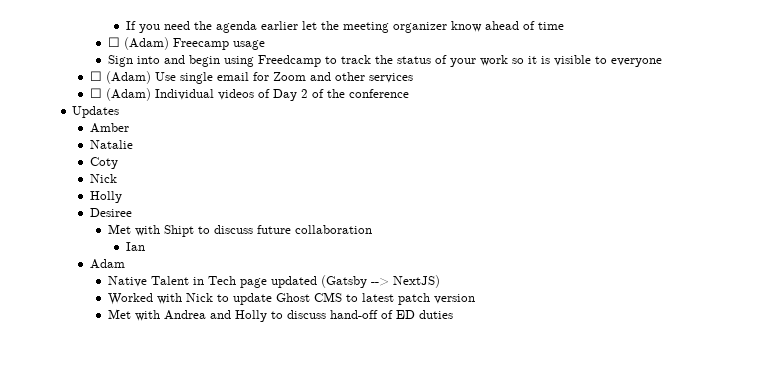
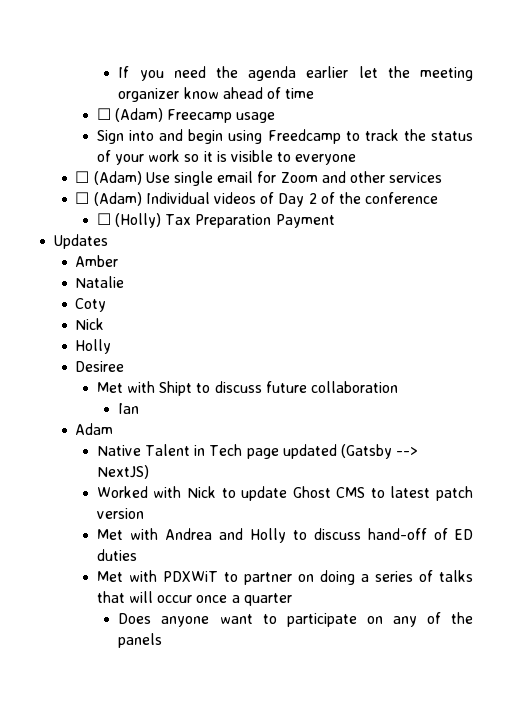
+ ☐ (Holly) Tax Preparation Payment
+ Met with PDXWiT to partner on doing a series of talks that will occur once a quarter
+ Does anyone want to participate on any of the panels

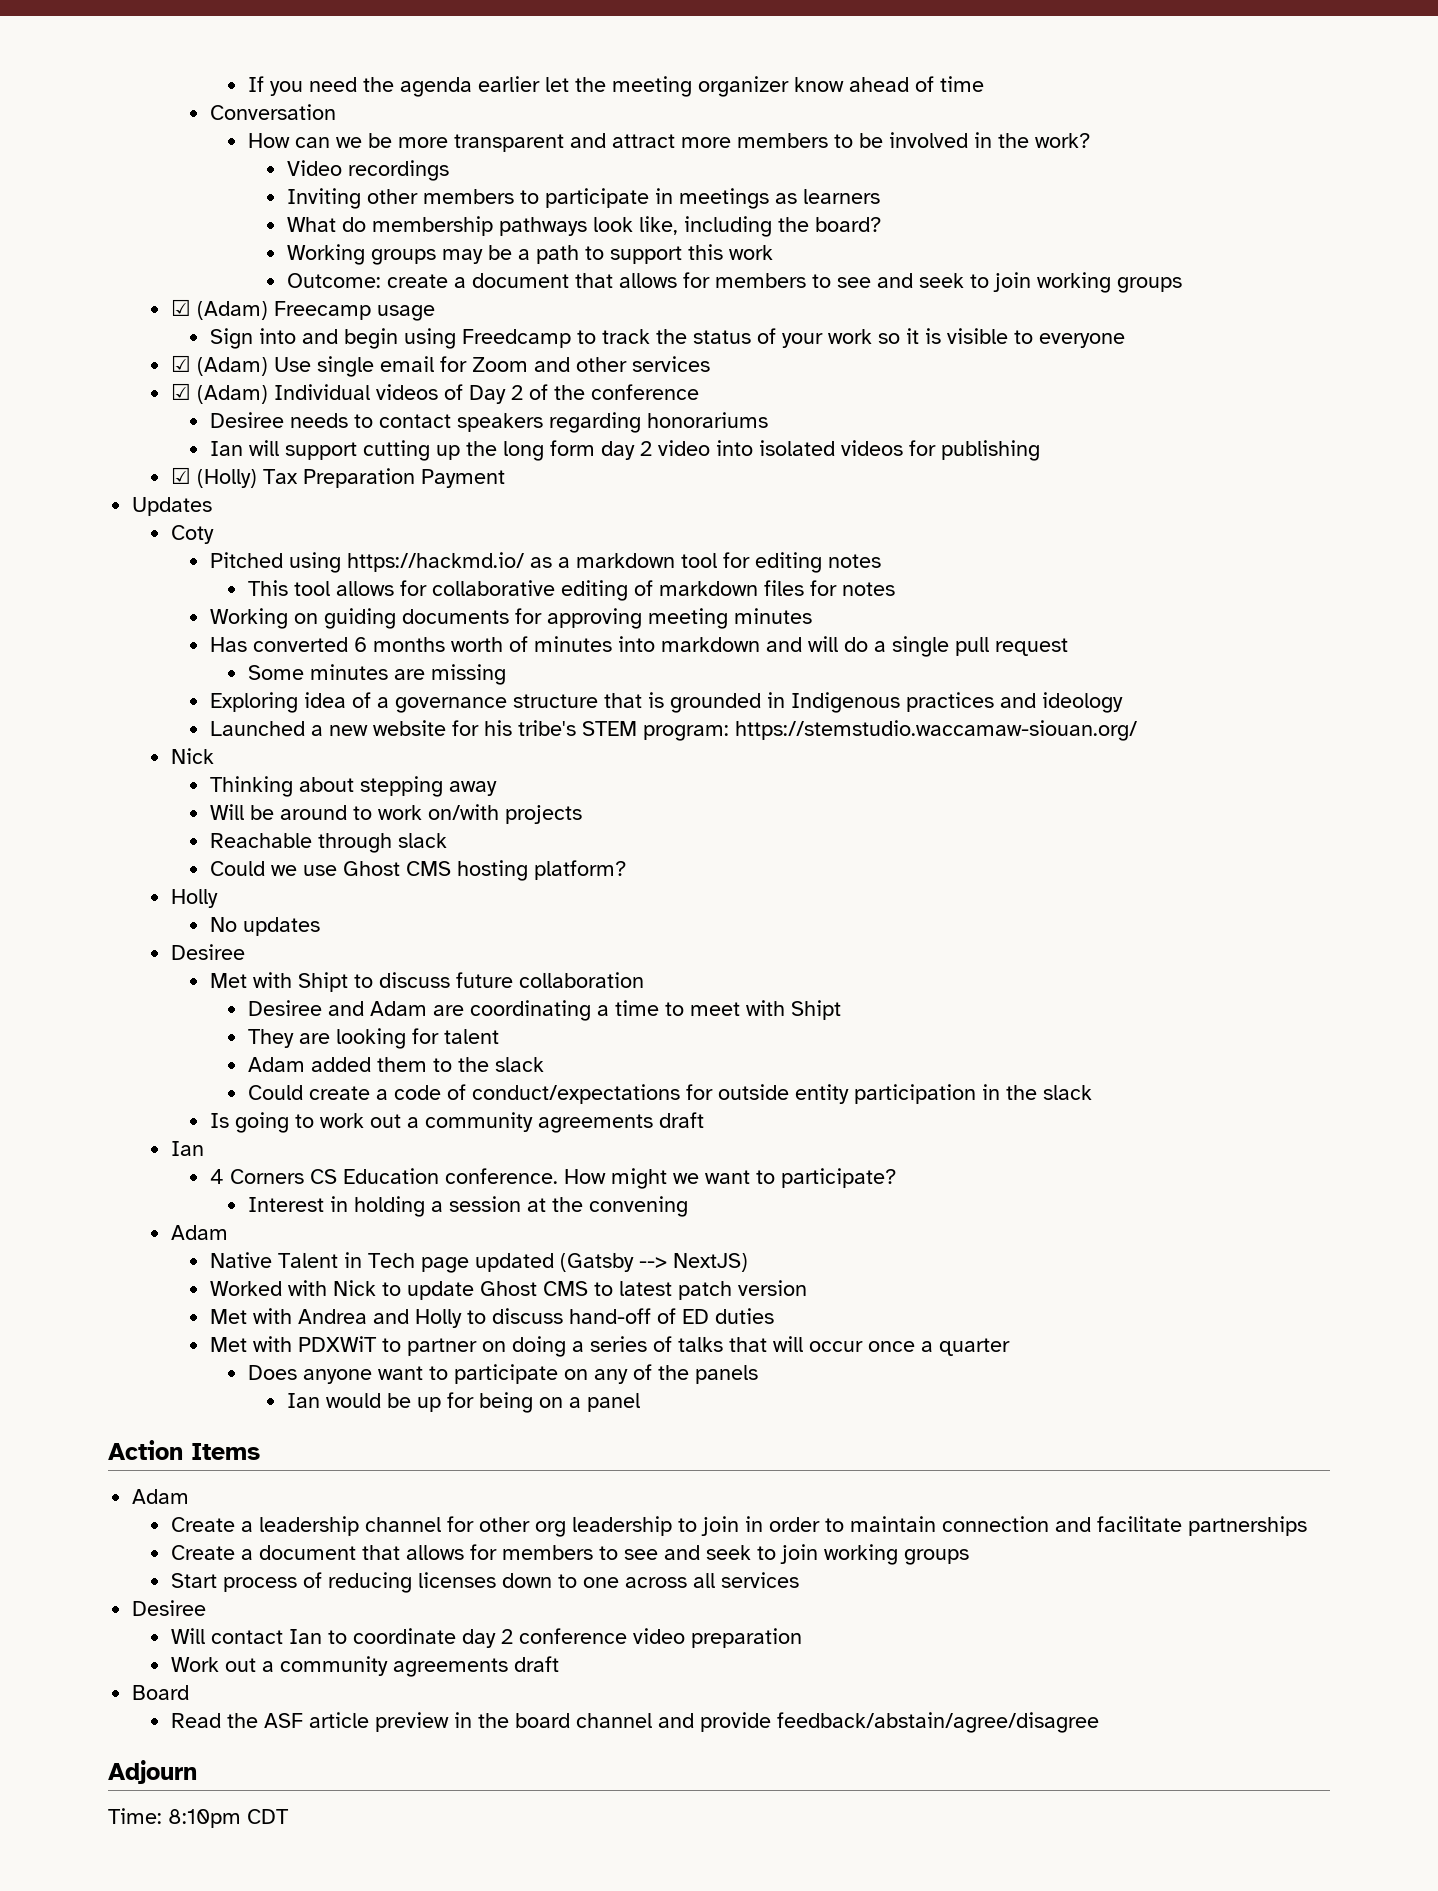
- ☐ (Adam) Freecamp usage
+ Conversation
+ How can we be more transparent and attract more members to be involved in the work?
+ Video recordings
+ Inviting other members to participate in meetings as learners
+ What do membership pathways look like, including the board?
+ Working groups may be a path to support this work
+ Outcome: create a document that allows for members to see and seek to join working groups
+ ☑ (Adam) Freecamp usage
- ☐ (Adam) Use single email for Zoom and other services
+ ☑ (Adam) Use single email for Zoom and other services
- ☐ (Adam) Individual videos of Day 2 of the conference
+ ☑ (Adam) Individual videos of Day 2 of the conference
- ☐ (Holly) Tax Preparation Payment
+ Desiree needs to contact speakers regarding honorariums
+ Ian will support cutting up the long form day 2 video into isolated videos for publishing
+ ☑ (Holly) Tax Preparation Payment
- Amber
- Natalie
  Coty
+ Pitched using https://hackmd.io/ as a markdown tool for editing notes
+ This tool allows for collaborative editing of markdown files for notes
+ Working on guiding documents for approving meeting minutes
+ Has converted 6 months worth of minutes into markdown and will do a single pull request
+ Some minutes are missing
+ Exploring idea of a governance structure that is grounded in Indigenous practices and ideology
+ Launched a new website for his tribe's STEM program: https://stemstudio.waccamaw-siouan.org/
  Nick
+ Thinking about stepping away
+ Will be around to work on/with projects
+ Reachable through slack
+ Could we use Ghost CMS hosting platform?
  Holly
+ No updates
+ Desiree and Adam are coordinating a time to meet with Shipt
+ They are looking for talent
+ Adam added them to the slack
+ Could create a code of conduct/expectations for outside entity participation in the slack
+ Is going to work out a community agreements draft
  Ian
+ 4 Corners CS Education conference. How might we want to participate?
+ Interest in holding a session at the convening
+ Ian would be up for being on a panel
+ Action Items
+ Adam
+ Create a leadership channel for other org leadership to join in order to maintain connection and facilitate partnerships
+ Create a document that allows for members to see and seek to join working groups
+ Start process of reducing licenses down to one across all services
+ Desiree
+ Will contact Ian to coordinate day 2 conference video preparation
+ Work out a community agreements draft
+ Board
+ Read the ASF article preview in the board channel and provide feedback/abstain/agree/disagree
+ Adjourn
+ Time: 8:10pm CDT

